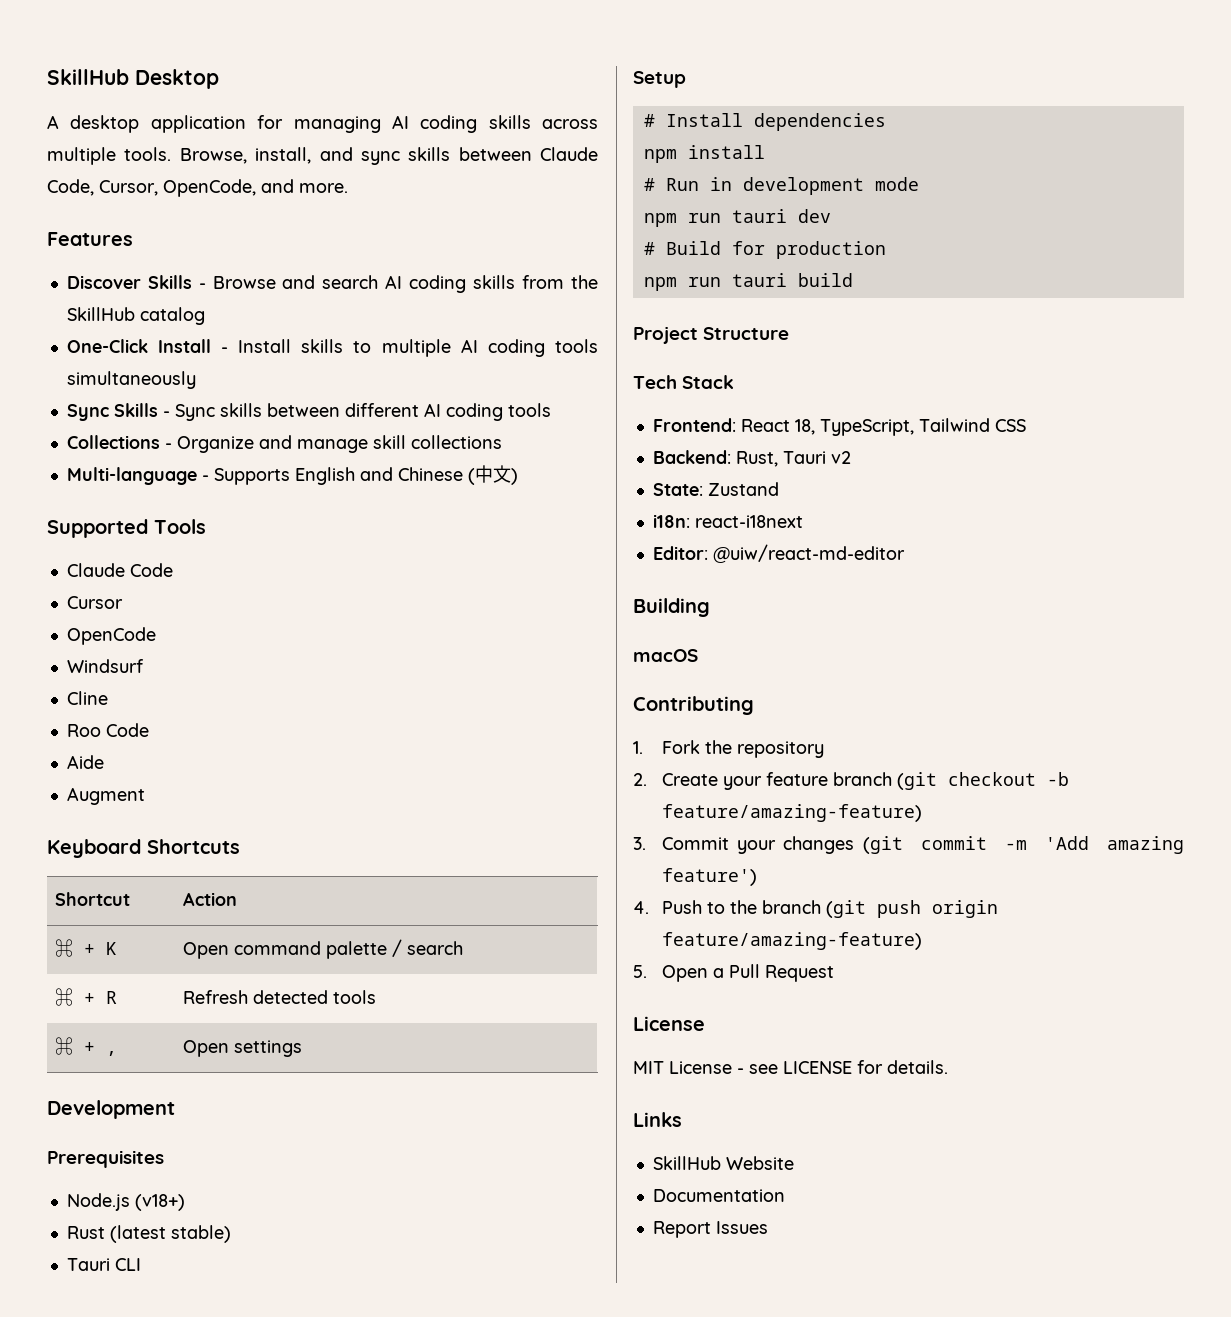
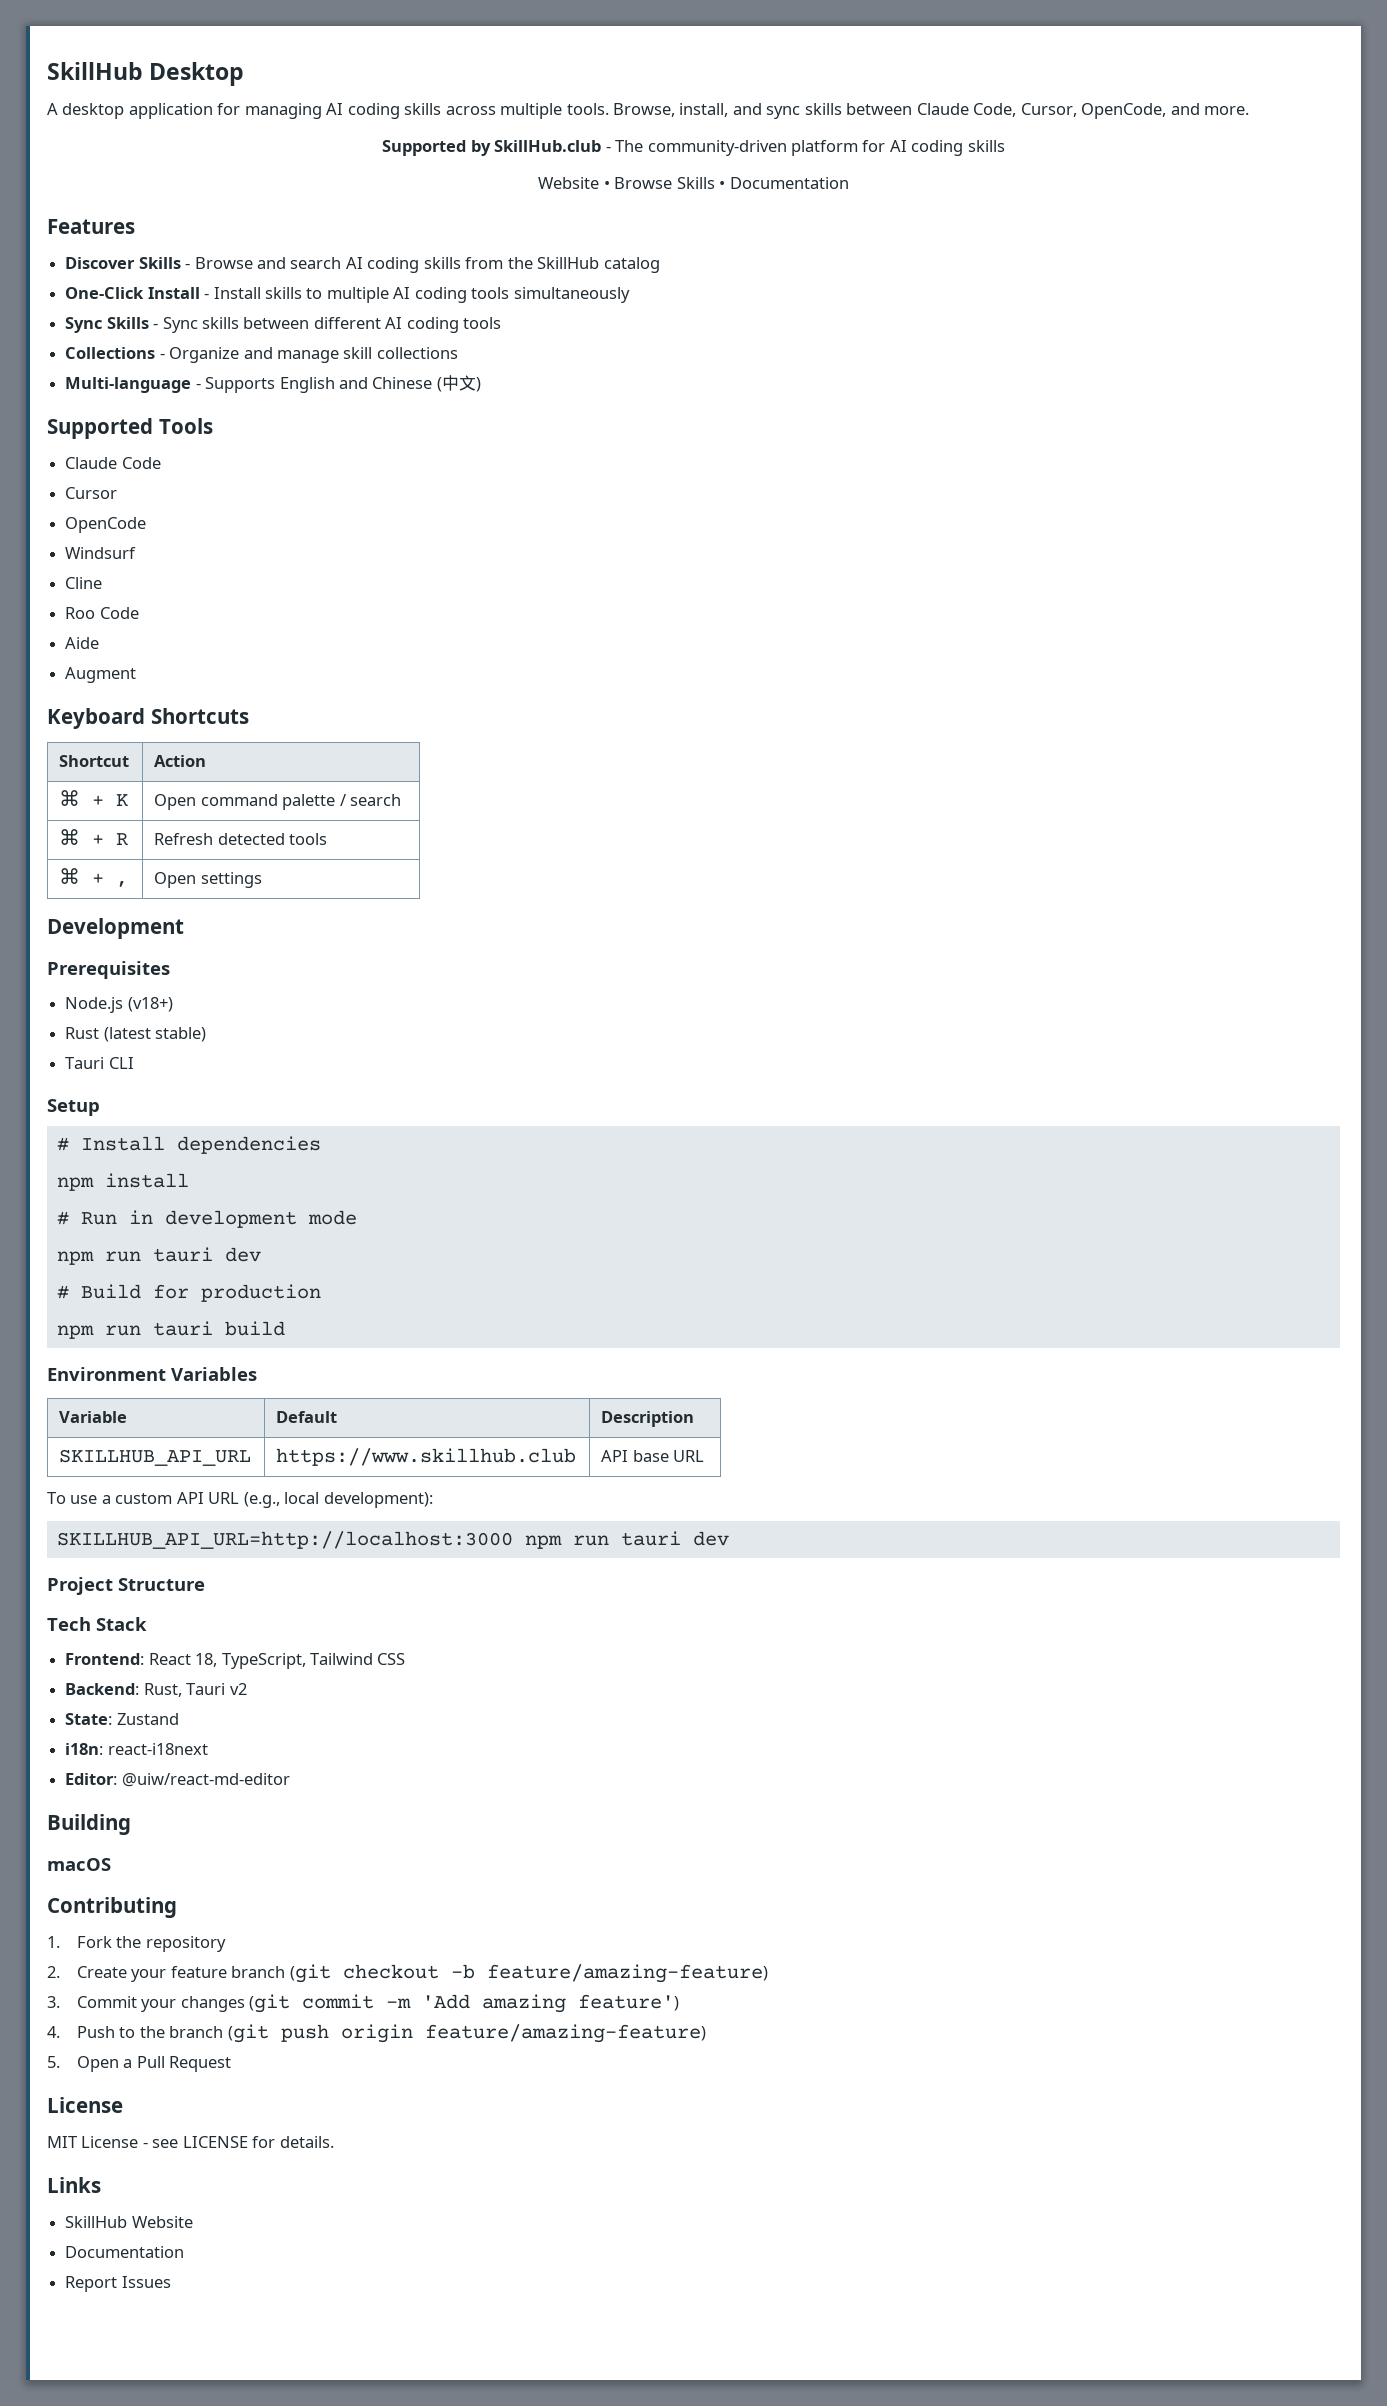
+ Supported by SkillHub.club - The community-driven platform for AI coding skills
+ Website • Browse Skills • Documentation
+ Environment Variables
+ Variable | Default | Description
+ SKILLHUB_API_URL | https://www.skillhub.club | API base URL
+ To use a custom API URL (e.g., local development):
+ SKILLHUB_API_URL=http://localhost:3000 npm run tauri dev

